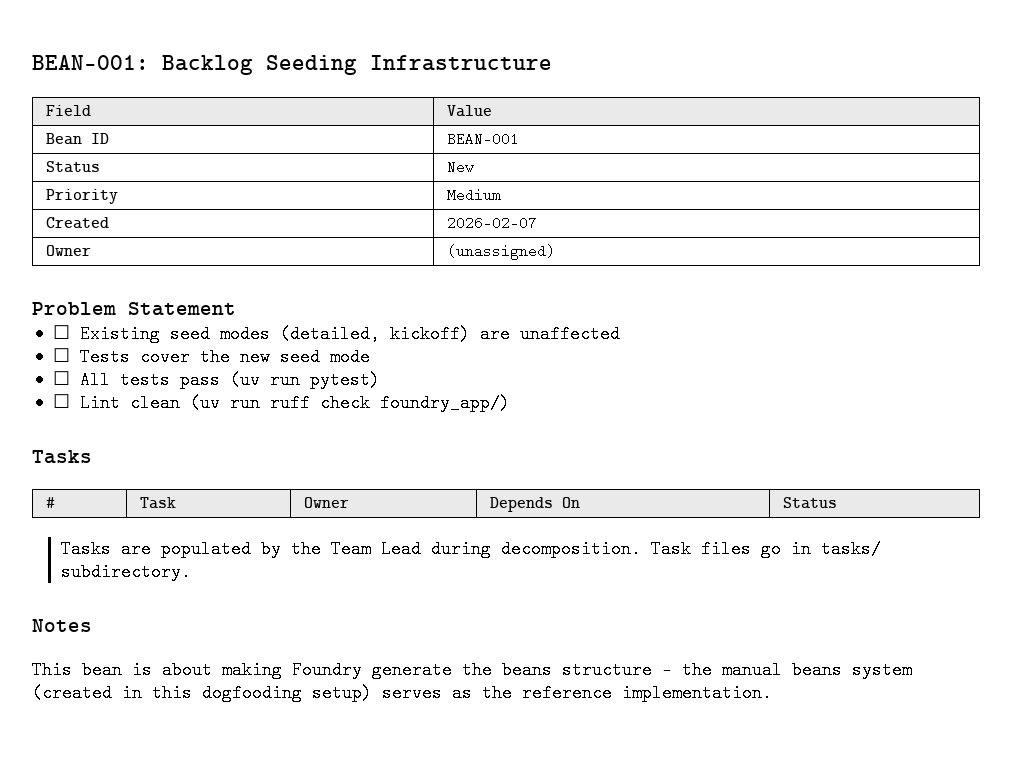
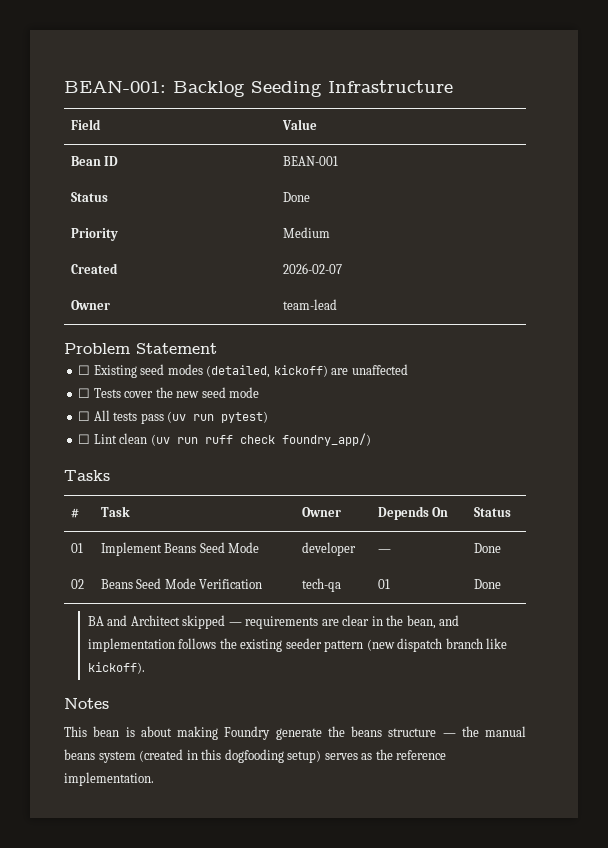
- Status | New
+ Status | Done
- Owner | (unassigned)
+ Owner | team-lead
- Tasks are populated by the Team Lead during decomposition. Task files go in tasks/ subdirectory.
+ 01 | Implement Beans Seed Mode | developer | — | Done
+ 02 | Beans Seed Mode Verification | tech-qa | 01 | Done
+ BA and Architect skipped — requirements are clear in the bean, and implementation follows the existing seeder pattern (new dispatch branch like kickoff).

